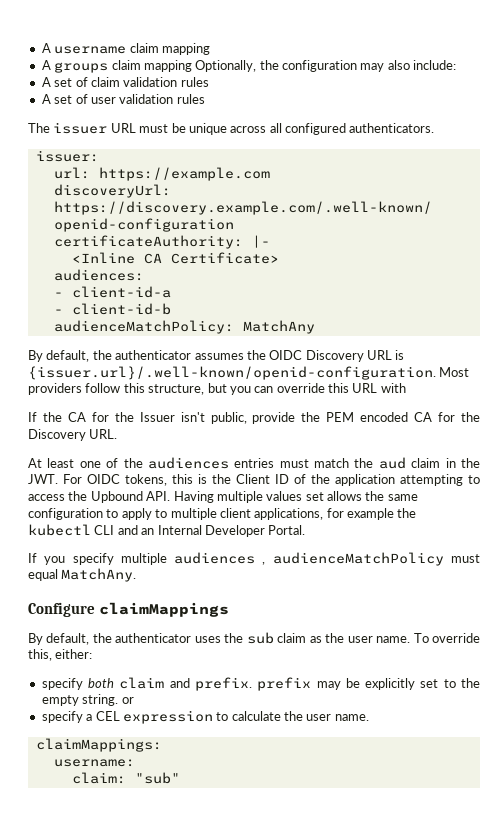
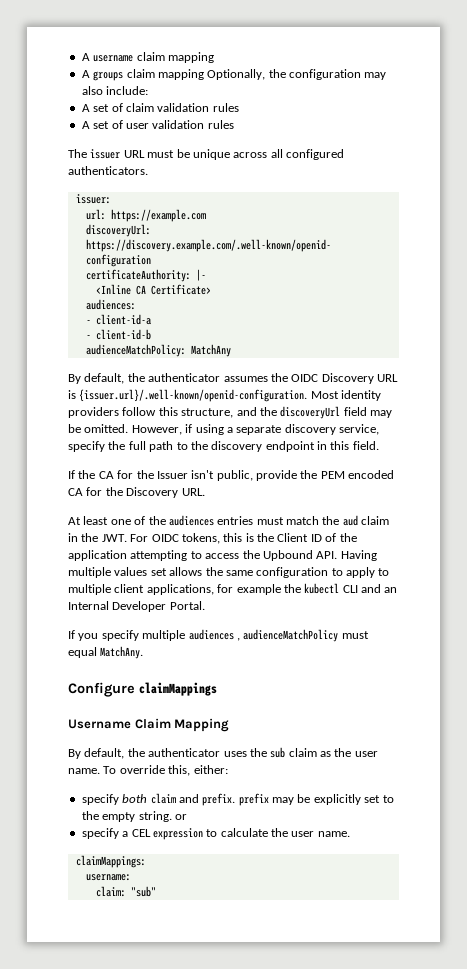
- By default, the authenticator assumes the OIDC Discovery URL is {issuer.url}/.well-known/openid-configuration. Most providers follow this structure, but you can override this URL with
+ By default, the authenticator assumes the OIDC Discovery URL is {issuer.url}/.well-known/openid-configuration. Most identity providers follow this structure, and the discoveryUrl field may be omitted. However, if using a separate discovery service, specify the full path to the discovery endpoint in this field.
+ Username Claim Mapping

